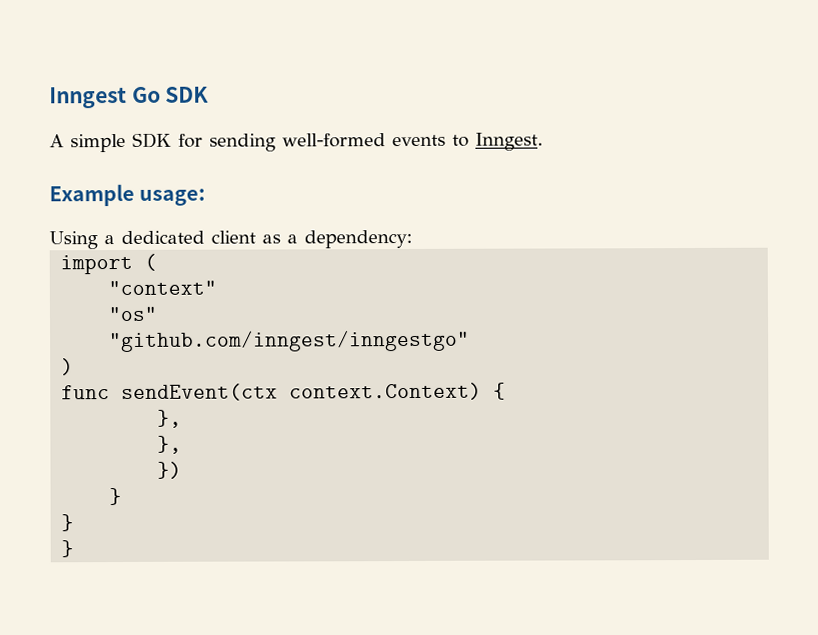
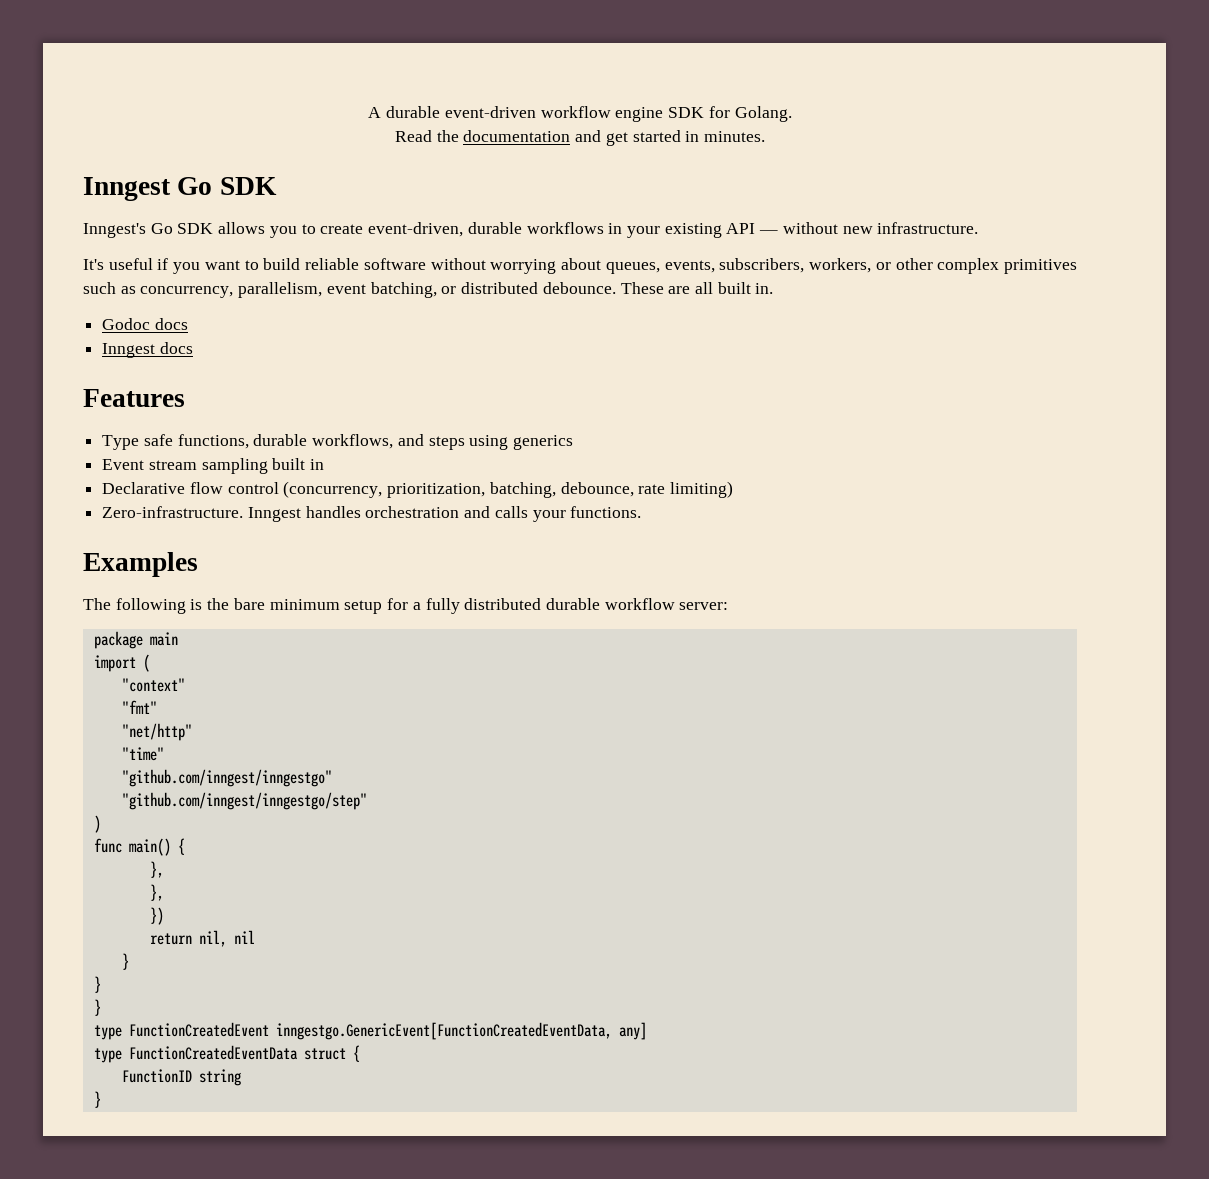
+ A durable event-driven workflow engine SDK for Golang.
+ Read the documentation and get started in minutes.
  Inngest Go SDK
- A simple SDK for sending well-formed events to Inngest.
- Example usage:
- Using a dedicated client as a dependency:
+ Inngest's Go SDK allows you to create event-driven, durable workflows in your existing API — without new infrastructure.
+ It's useful if you want to build reliable software without worrying about queues, events, subscribers, workers, or other complex primitives such as concurrency, parallelism, event batching, or distributed debounce. These are all built in.
+ Godoc docs
+ Inngest docs
+ Features
+ Type safe functions, durable workflows, and steps using generics
+ Event stream sampling built in
+ Declarative flow control (concurrency, prioritization, batching, debounce, rate limiting)
+ Zero-infrastructure. Inngest handles orchestration and calls your functions.
+ Examples
+ The following is the bare minimum setup for a fully distributed durable workflow server:
+ package main
- "os"
+ "fmt"
+ "net/http"
+ "time"
+ "github.com/inngest/inngestgo/step"
- func sendEvent(ctx context.Context) {
+ func main() {
+ return nil, nil
+ type FunctionCreatedEvent inngestgo.GenericEvent[FunctionCreatedEventData, any]
+ type FunctionCreatedEventData struct {
+ FunctionID string
+ }

